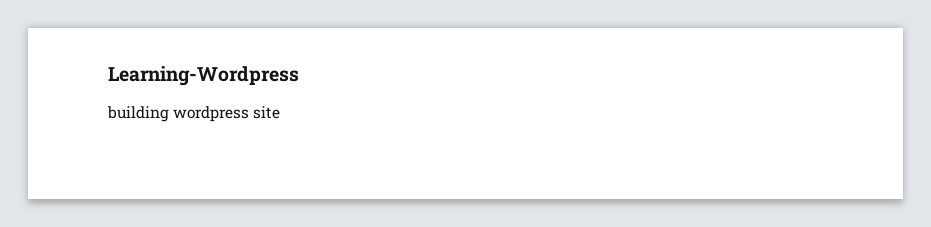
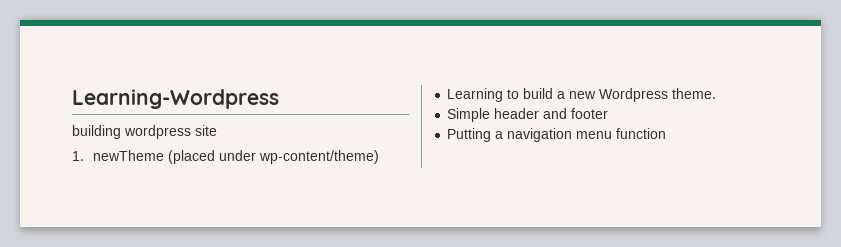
+ 1. newTheme (placed under wp-content/theme)
+ Learning to build a new Wordpress theme.
+ Simple header and footer
+ Putting a navigation menu function

